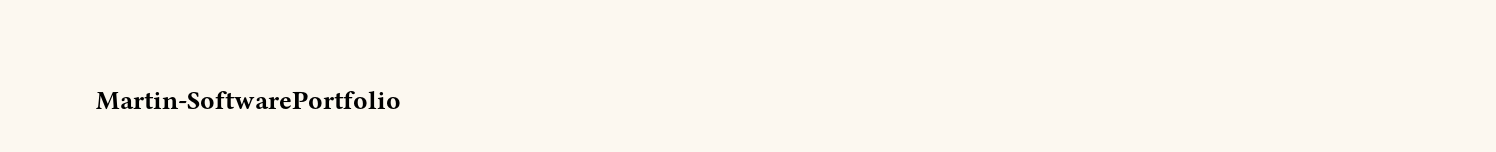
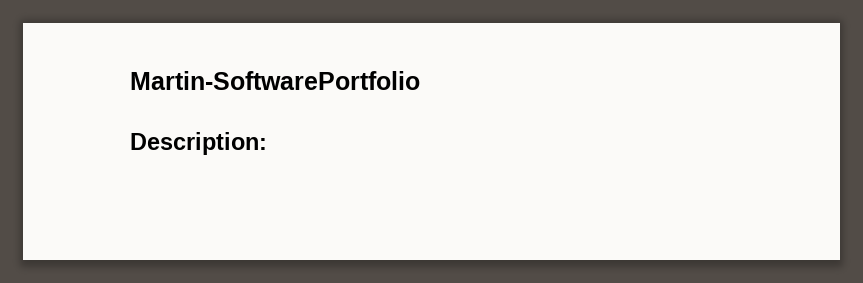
+ Description:

